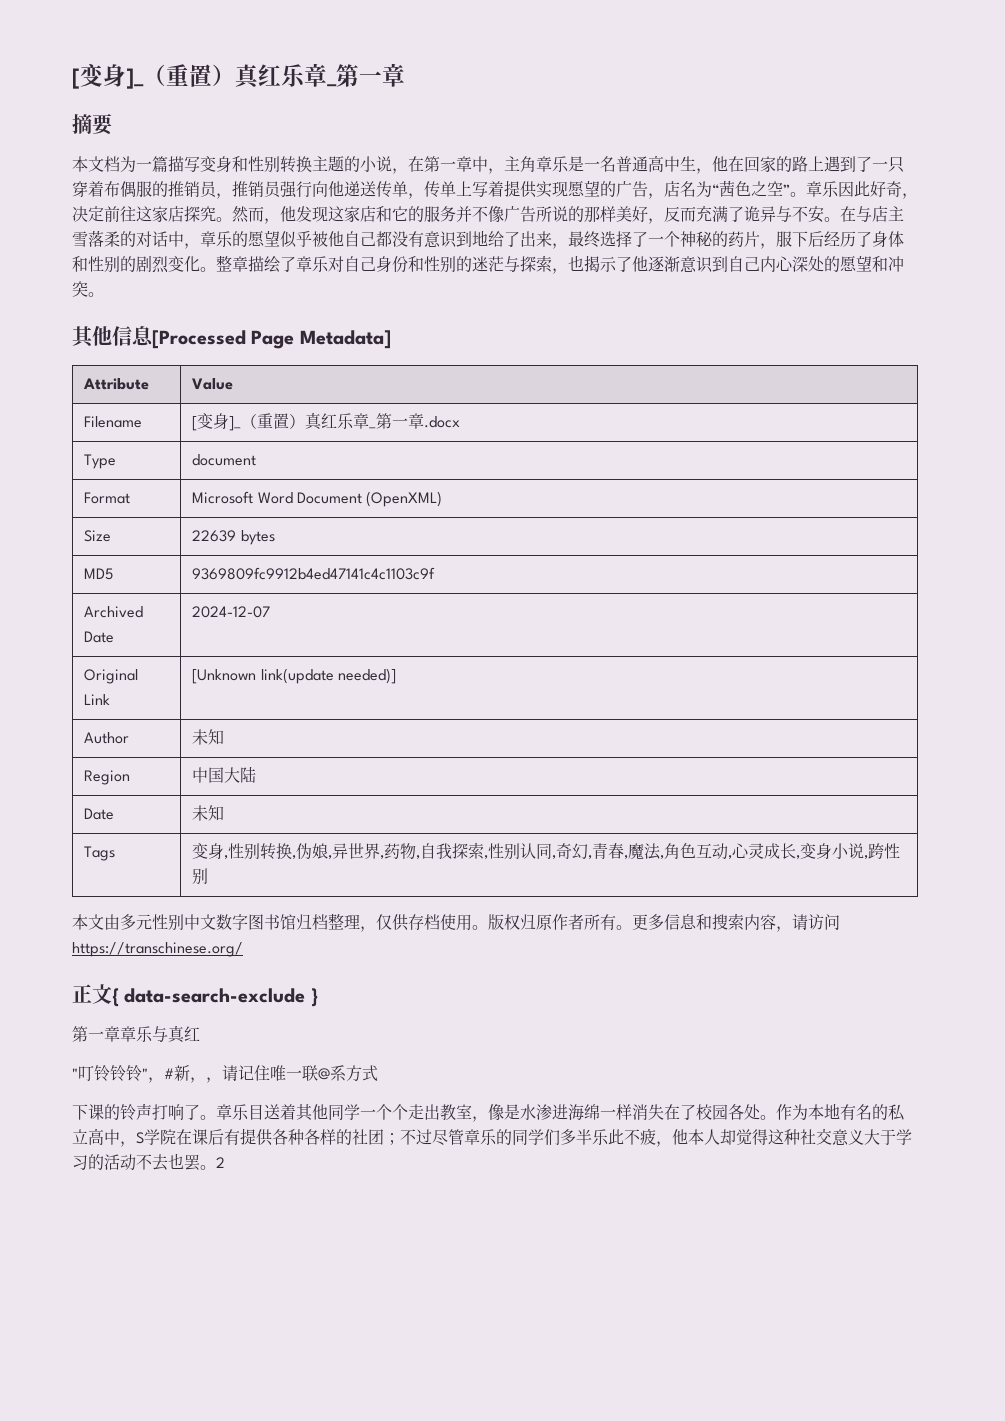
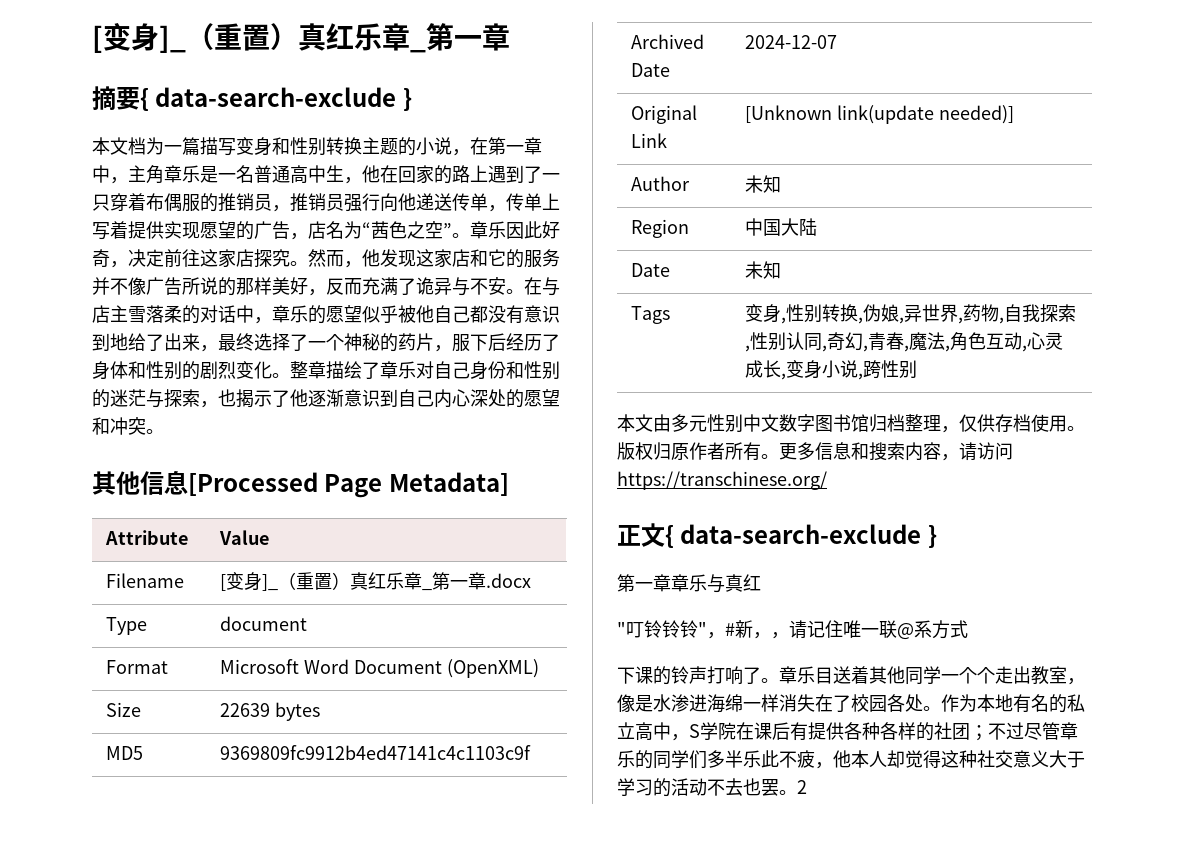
- 摘要
+ 摘要{ data-search-exclude }

